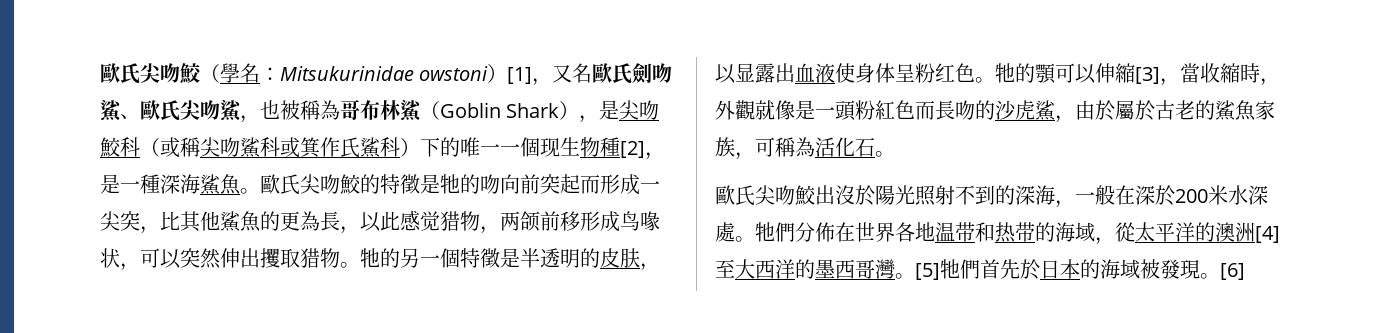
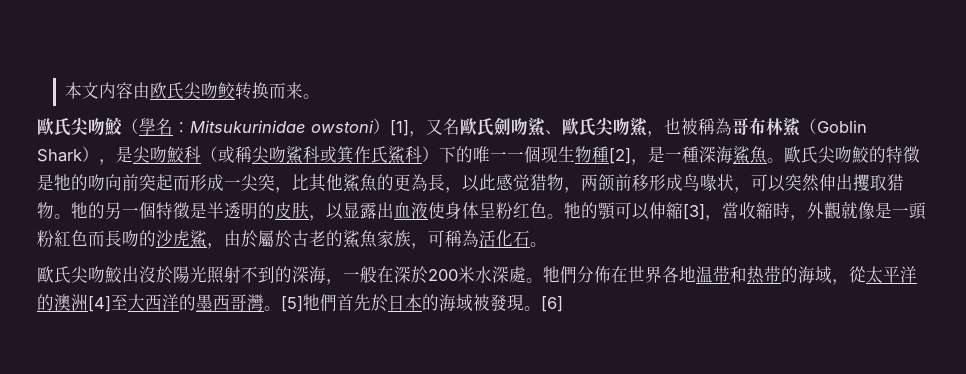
+ 本文内容由欧氏尖吻鲛转换而来。

